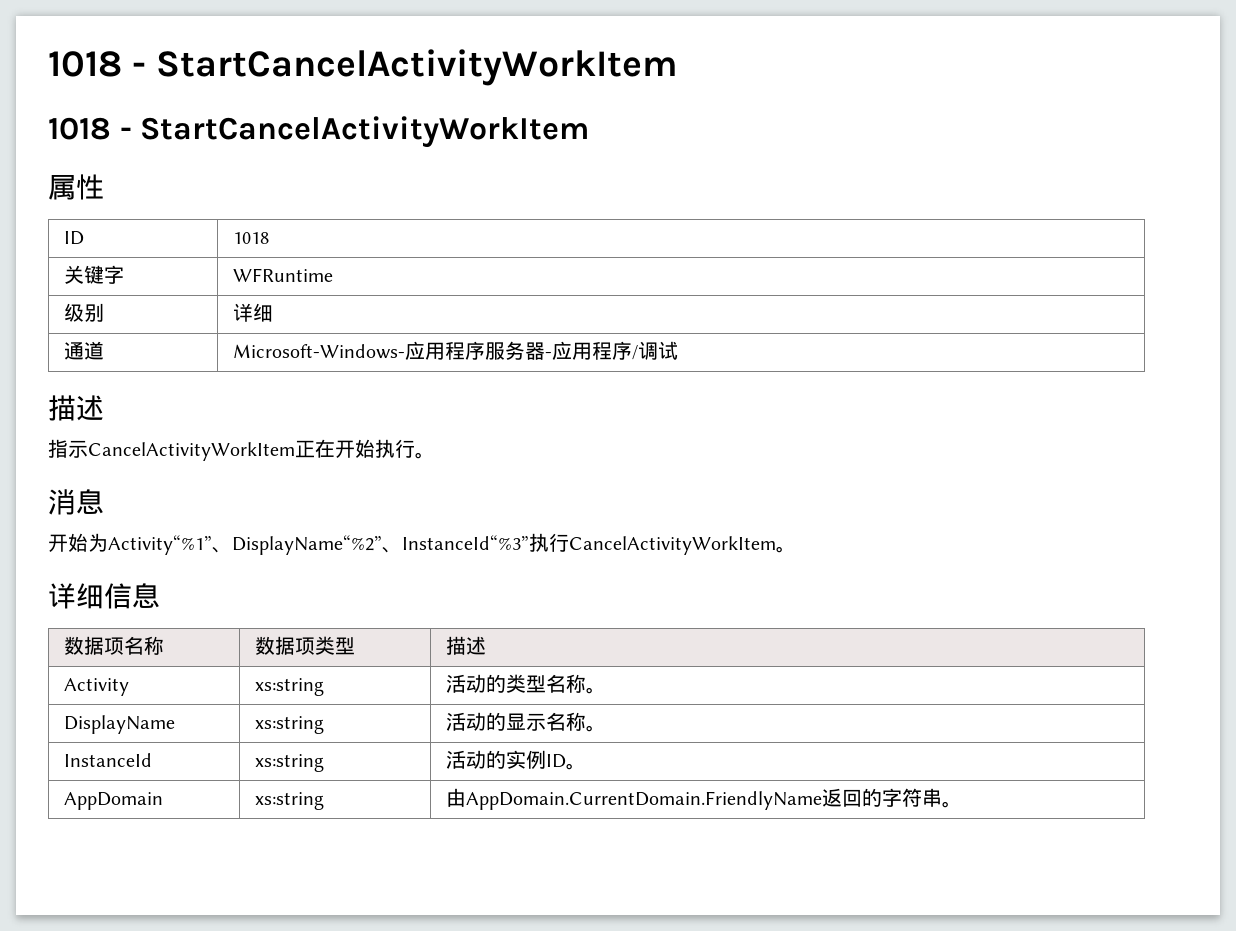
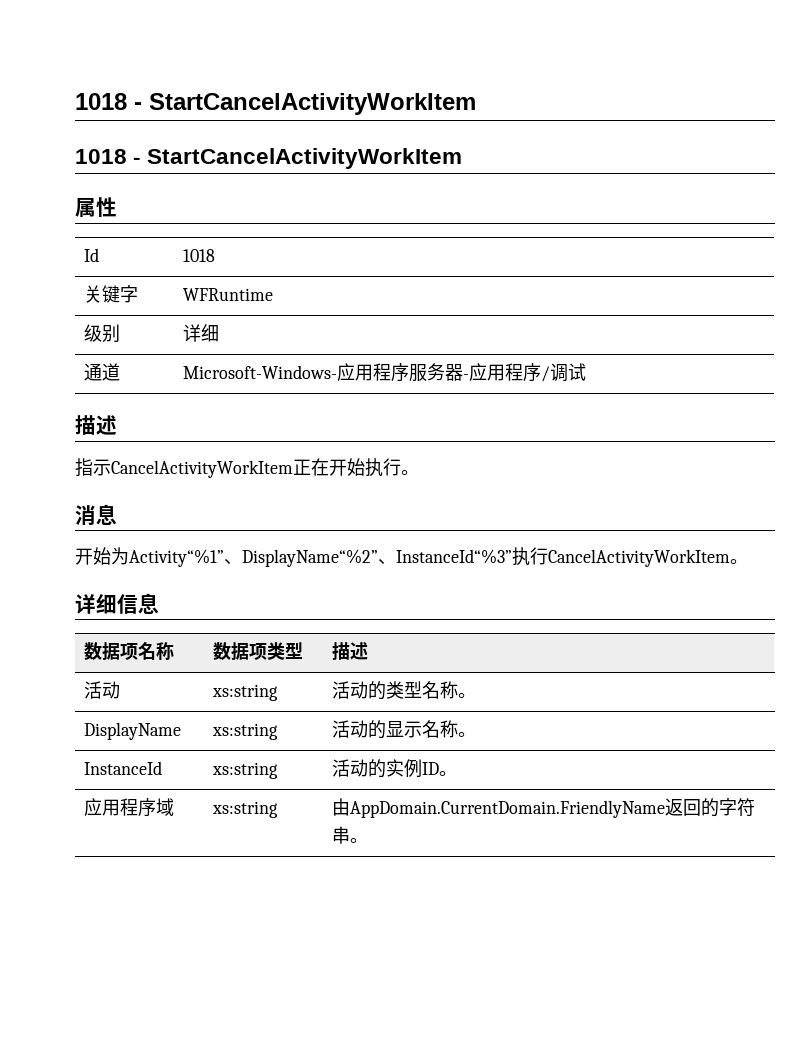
- ID | 1018
+ Id | 1018
- Activity | xs:string | 活动的类型名称。
+ 活动 | xs:string | 活动的类型名称。
- AppDomain | xs:string | 由AppDomain.CurrentDomain.FriendlyName返回的字符串。
+ 应用程序域 | xs:string | 由AppDomain.CurrentDomain.FriendlyName返回的字符串。

